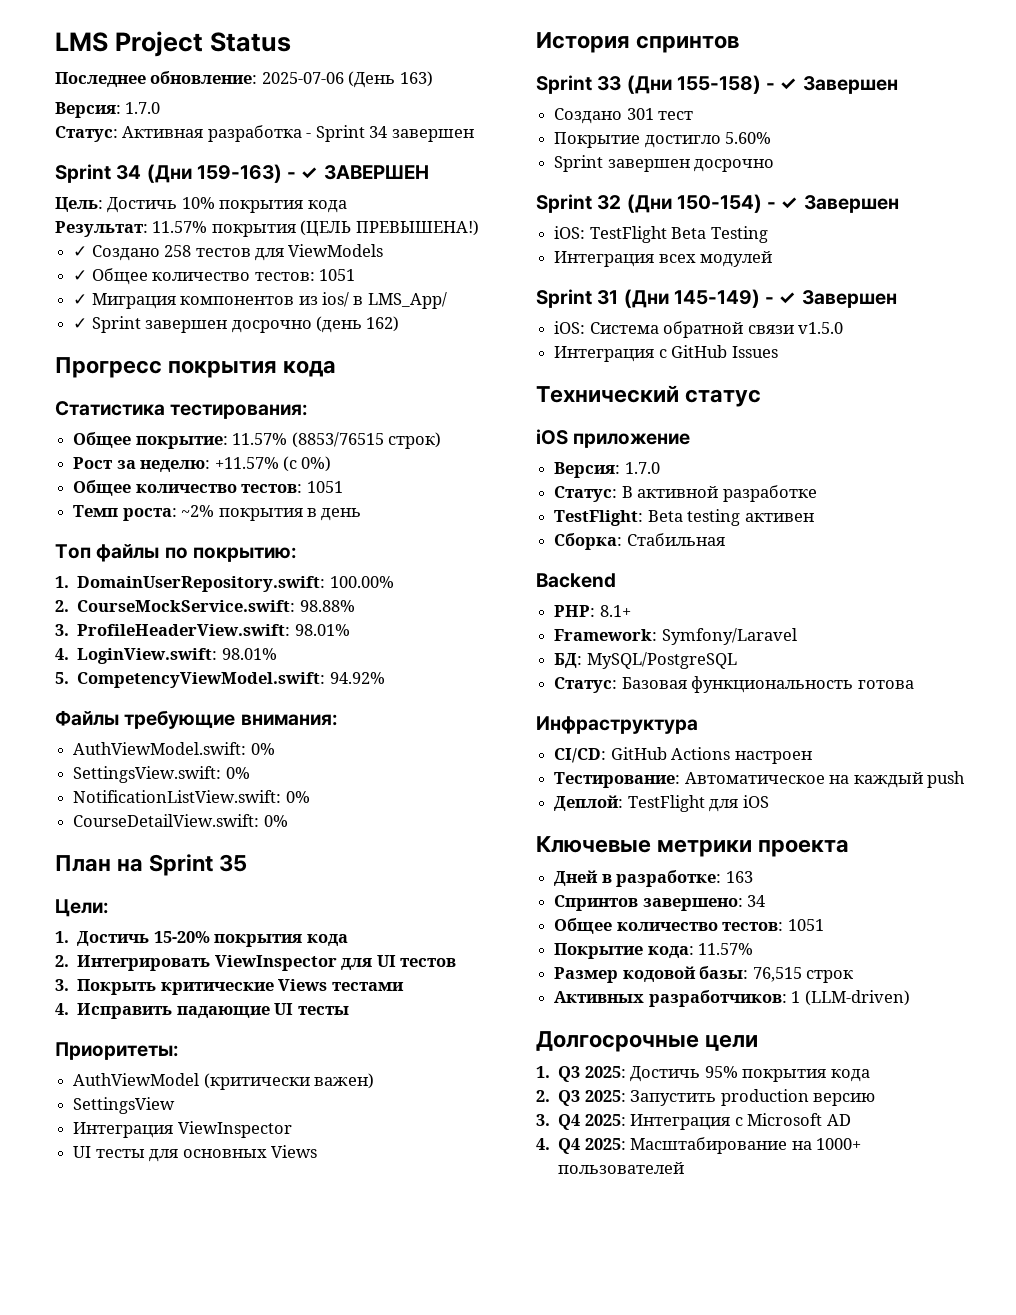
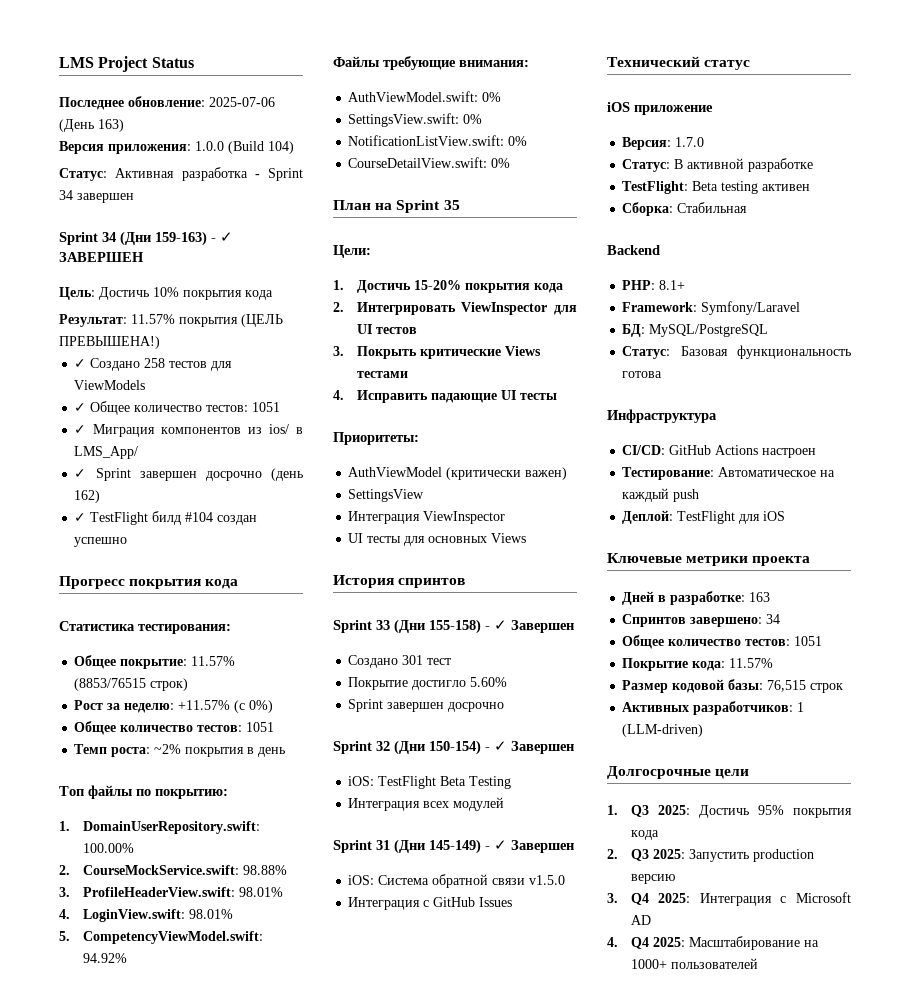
  Последнее обновление: 2025-07-06 (День 163)
- Версия: 1.7.0
+ Версия приложения: 1.0.0 (Build 104)
+ ✓ TestFlight билд #104 создан успешно

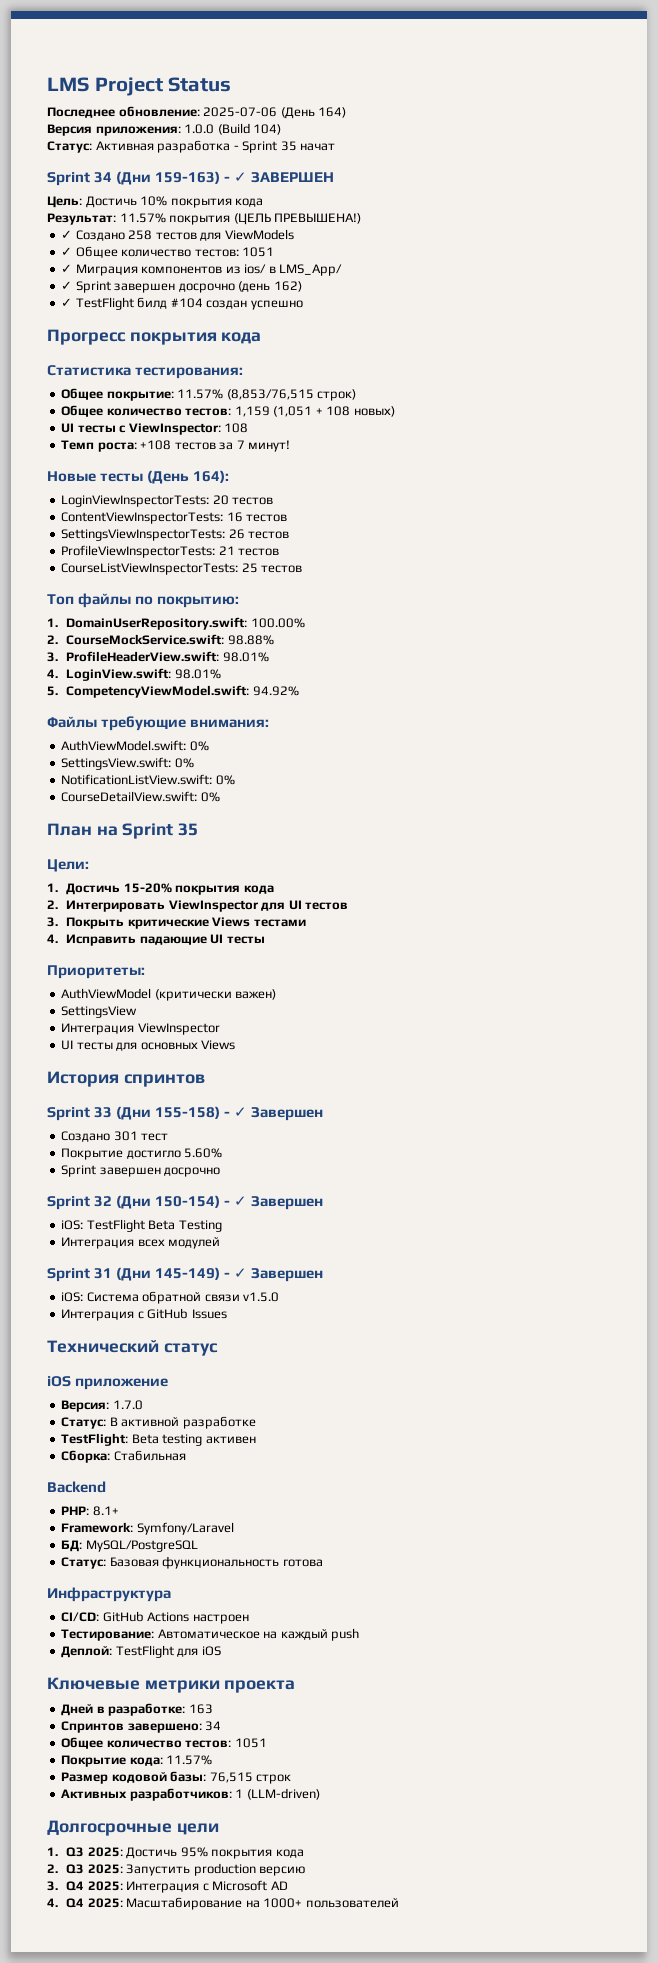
- Последнее обновление: 2025-07-06 (День 163)
+ Последнее обновление: 2025-07-06 (День 164)
- Статус: Активная разработка - Sprint 34 завершен
+ Статус: Активная разработка - Sprint 35 начат
- Общее покрытие: 11.57% (8853/76515 строк)
+ Общее покрытие: 11.57% (8,853/76,515 строк)
- Рост за неделю: +11.57% (с 0%)
- Общее количество тестов: 1051
- Темп роста: ~2% покрытия в день
+ Общее количество тестов: 1,159 (1,051 + 108 новых)
+ UI тесты с ViewInspector: 108
+ Темп роста: +108 тестов за 7 минут!
+ Новые тесты (День 164):
+ LoginViewInspectorTests: 20 тестов
+ ContentViewInspectorTests: 16 тестов
+ SettingsViewInspectorTests: 26 тестов
+ ProfileViewInspectorTests: 21 тестов
+ CourseListViewInspectorTests: 25 тестов

